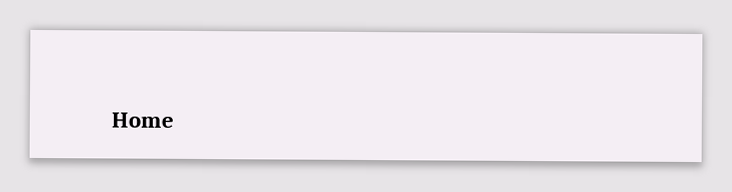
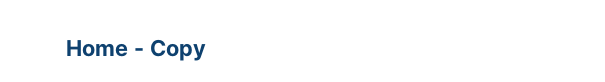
- Home
+ Home - Copy

